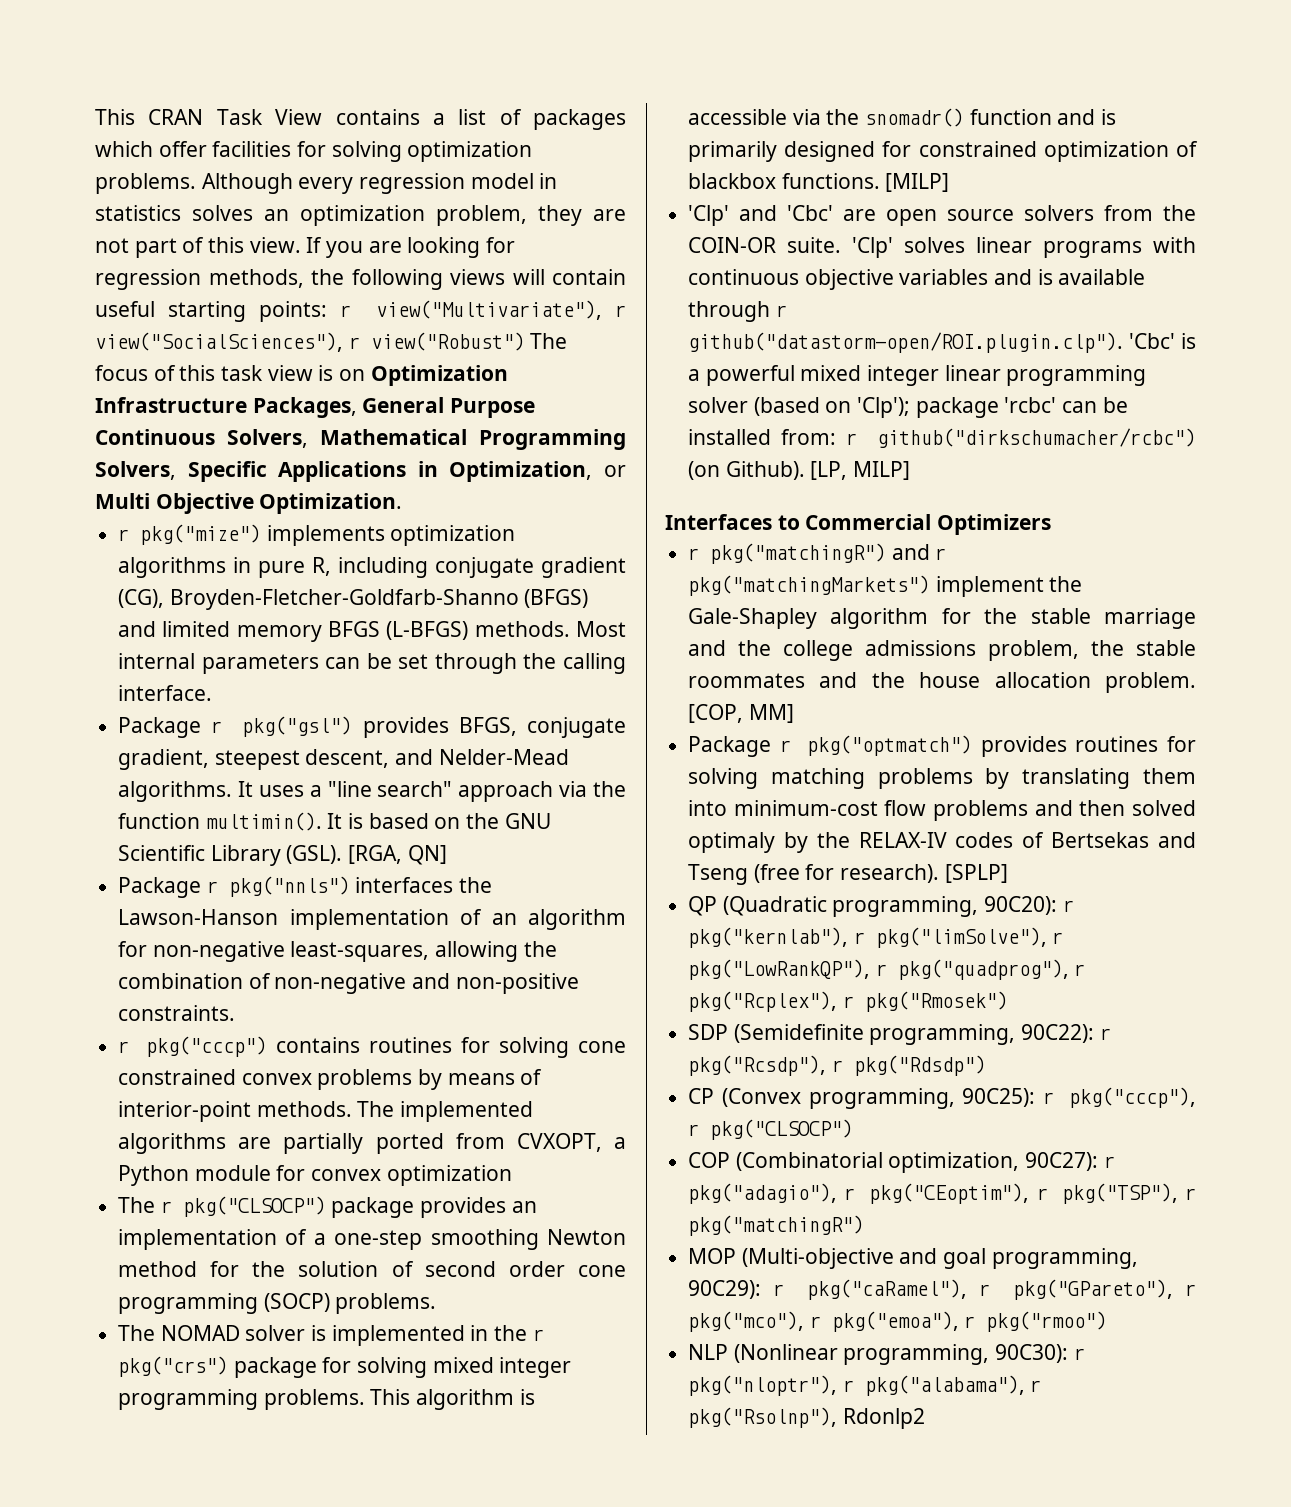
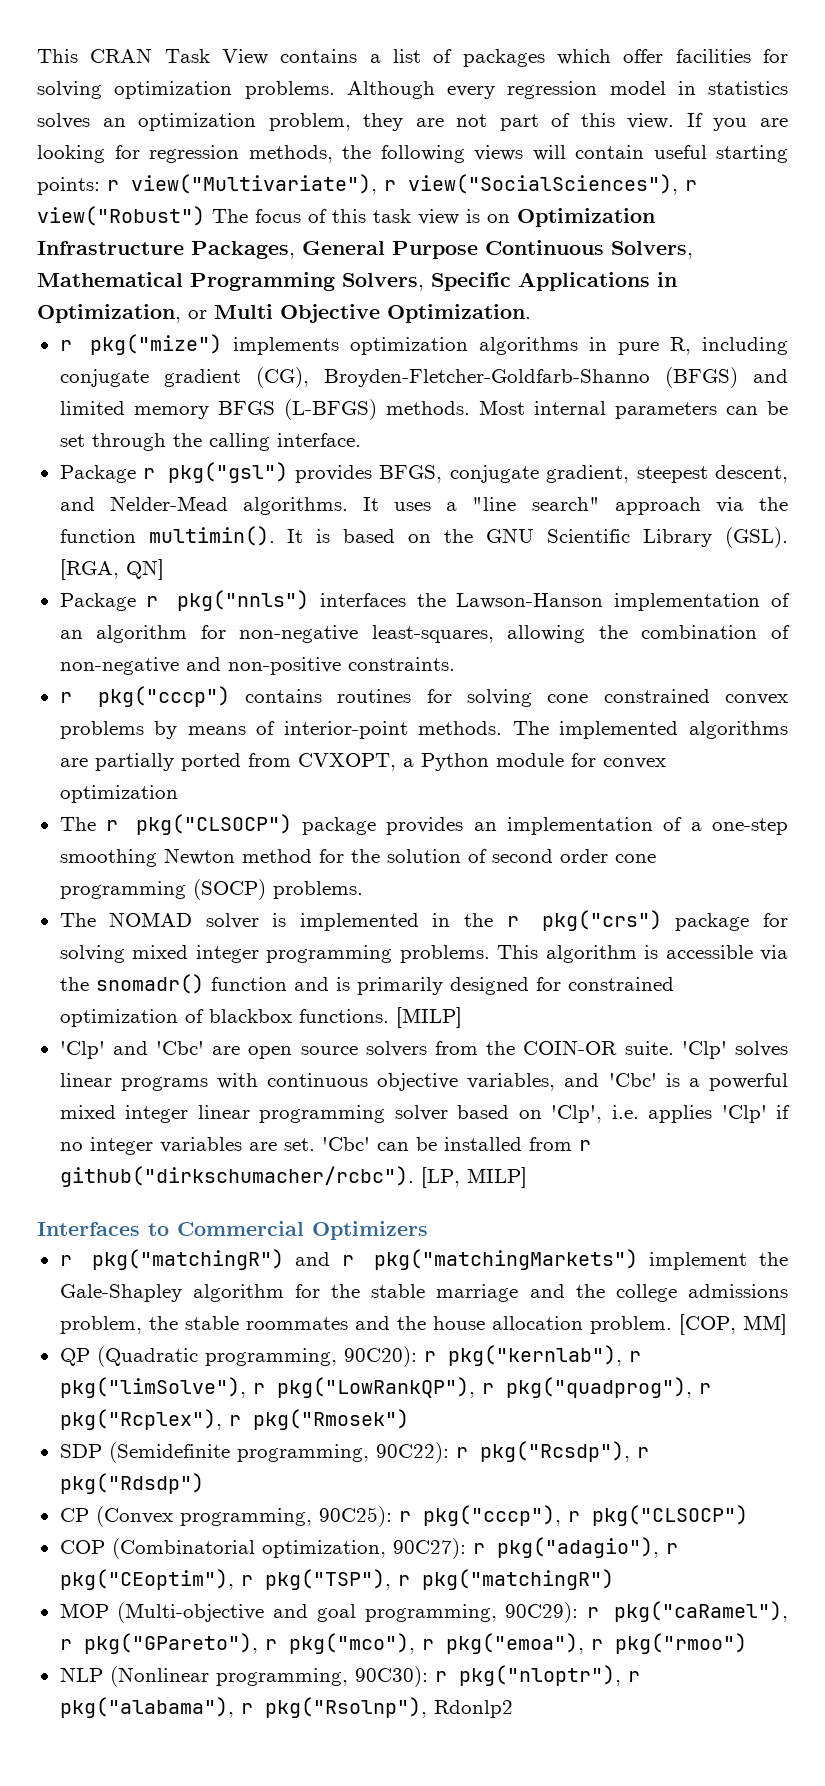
- 'Clp' solves linear programs with continuous objective variables and is available through r github("datastorm-open/ROI.plugin.clp"). 'Cbc' is a powerful mixed integer linear programming solver (based on 'Clp'); package 'rcbc' can be installed from: r github("dirkschumacher/rcbc") (on Github).
+ 'Clp' solves linear programs with continuous objective variables, and 'Cbc' is a powerful mixed integer linear programming solver based on 'Clp', i.e. applies 'Clp' if no integer variables are set. 'Cbc' can be installed from r github("dirkschumacher/rcbc").
- Package r pkg("optmatch") provides routines for solving matching problems by translating them into minimum-cost flow problems and then solved optimaly by the RELAX-IV codes of Bertsekas and Tseng (free for research). [SPLP]

